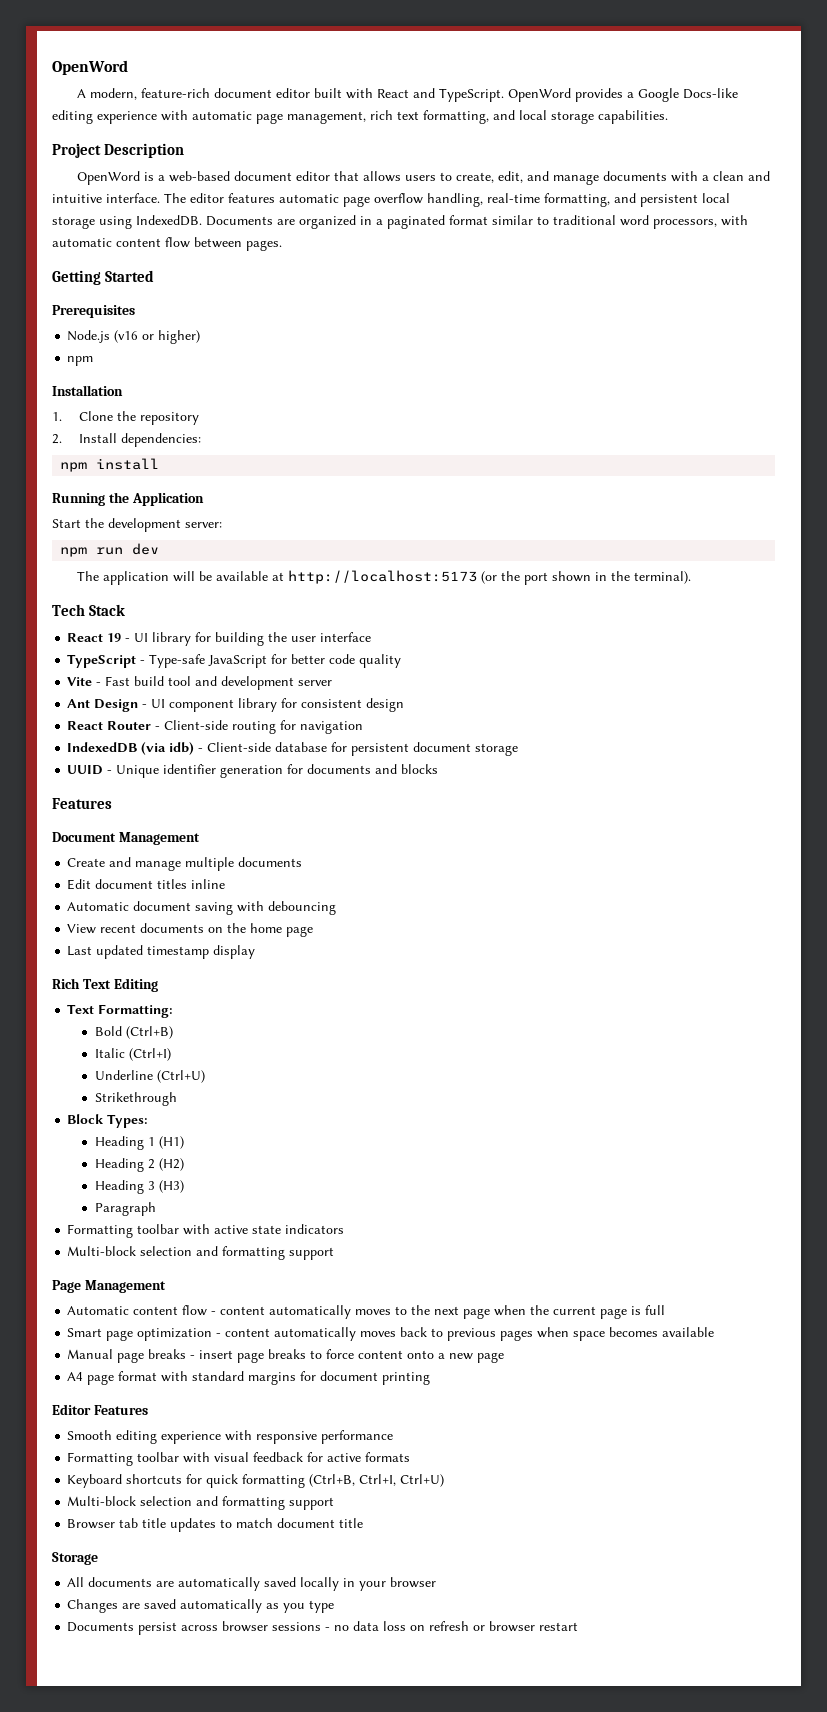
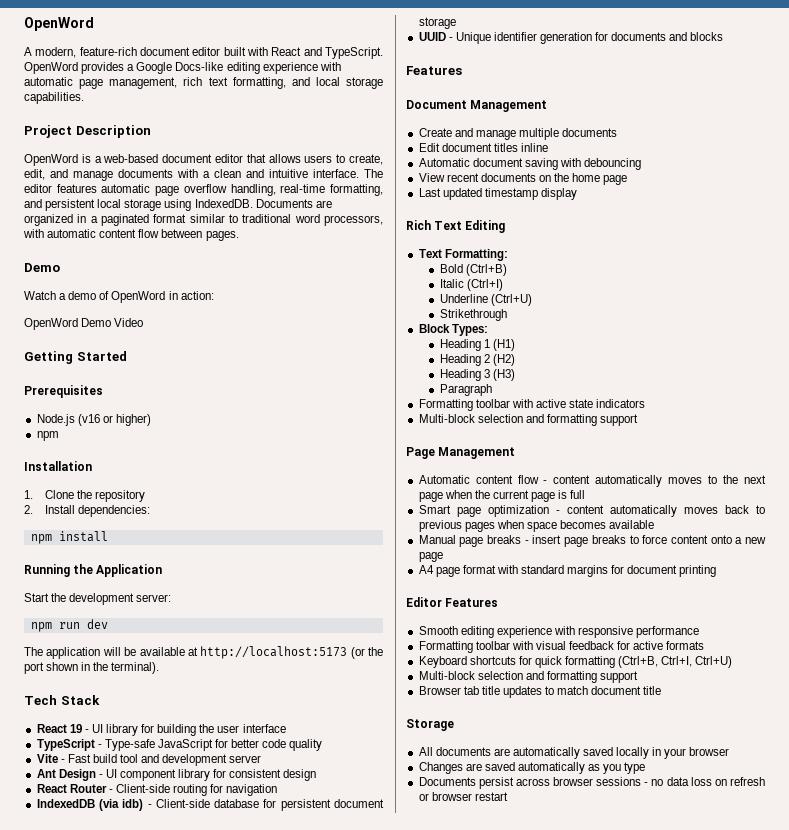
  Documents are organized in a paginated format similar to traditional word processors, with automatic content flow between pages.
+ Demo
+ Watch a demo of OpenWord in action:
+ OpenWord Demo Video

